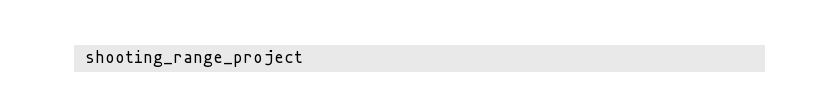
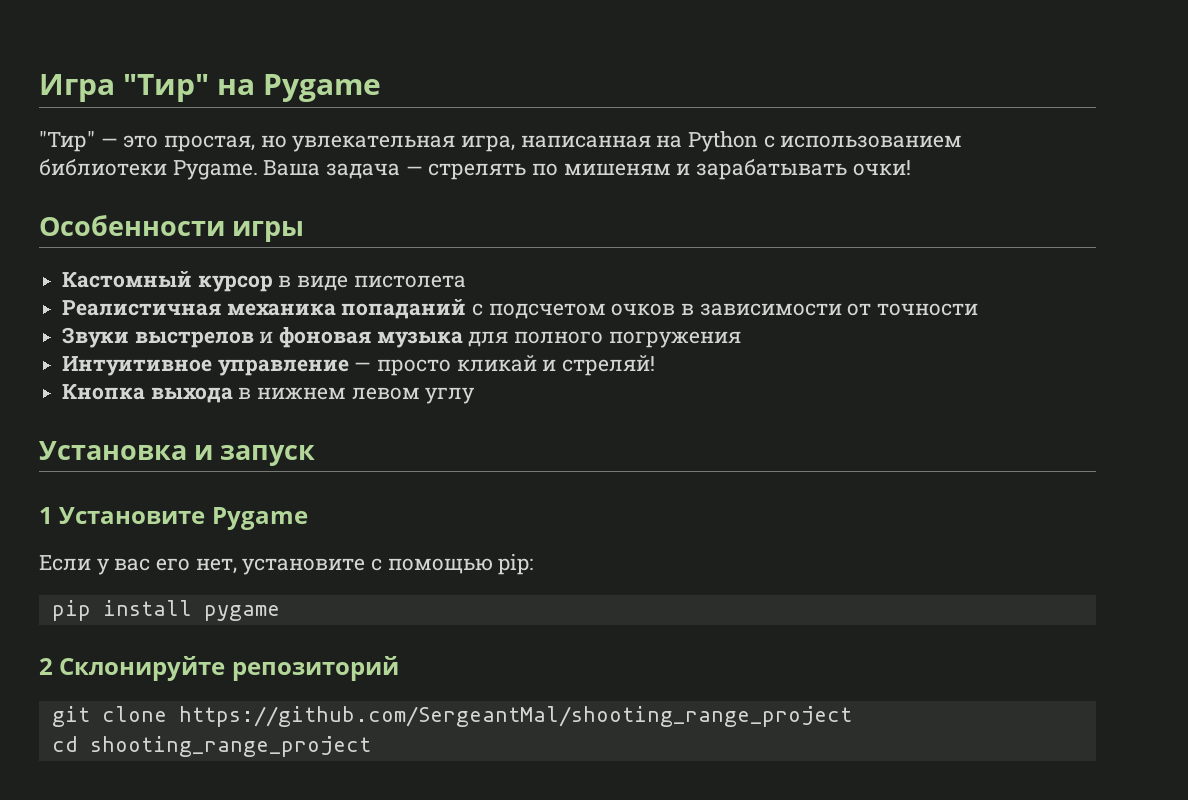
- shooting_range_project
+ Игра "Тир" на Pygame
+ "Тир" — это простая, но увлекательная игра, написанная на Python с использованием библиотеки Pygame. Ваша задача — стрелять по мишеням и зарабатывать очки!
+ Особенности игры
+ Кастомный курсор в виде пистолета
+ Реалистичная механика попаданий с подсчетом очков в зависимости от точности
+ Звуки выстрелов и фоновая музыка для полного погружения
+ Интуитивное управление — просто кликай и стреляй!
+ Кнопка выхода в нижнем левом углу
+ Установка и запуск
+ 1 Установите Pygame
+ Если у вас его нет, установите с помощью pip:
+ pip install pygame
+ 2 Склонируйте репозиторий
+ git clone https://github.com/SergeantMal/shooting_range_project
+ cd shooting_range_project

